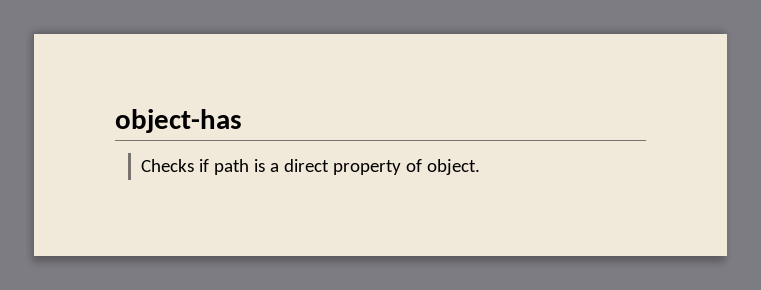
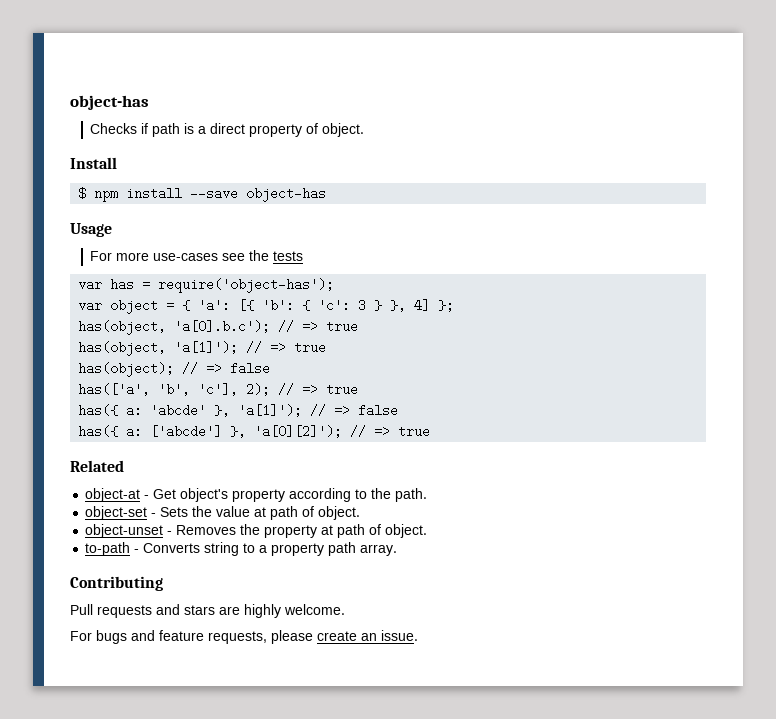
+ Install
+ $ npm install --save object-has
+ Usage
+ For more use-cases see the tests
+ var has = require('object-has');
+ var object = { 'a': [{ 'b': { 'c': 3 } }, 4] };
+ has(object, 'a[0].b.c'); // => true
+ has(object, 'a[1]'); // => true
+ has(object); // => false
+ has(['a', 'b', 'c'], 2); // => true
+ has({ a: 'abcde' }, 'a[1]'); // => false
+ has({ a: ['abcde'] }, 'a[0][2]'); // => true
+ Related
+ object-at - Get object's property according to the path.
+ object-set - Sets the value at path of object.
+ object-unset - Removes the property at path of object.
+ to-path - Converts string to a property path array.
+ Contributing
+ Pull requests and stars are highly welcome.
+ For bugs and feature requests, please create an issue.

